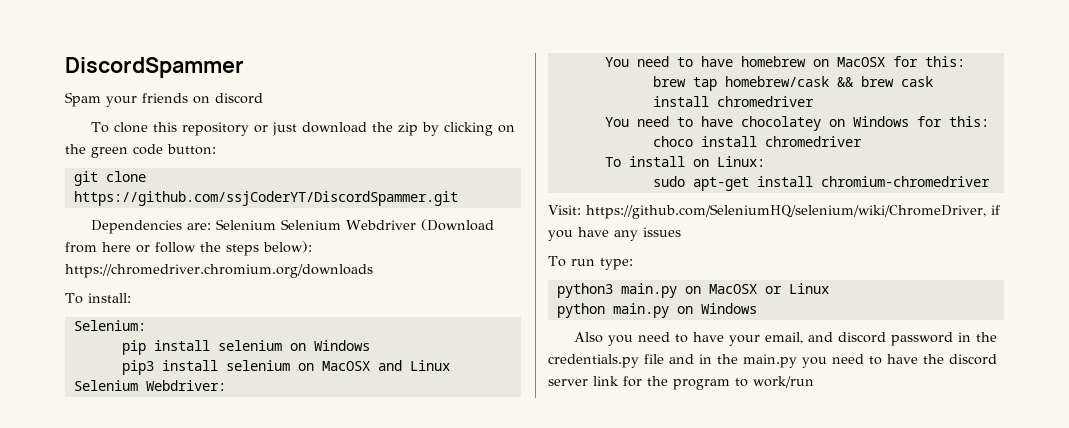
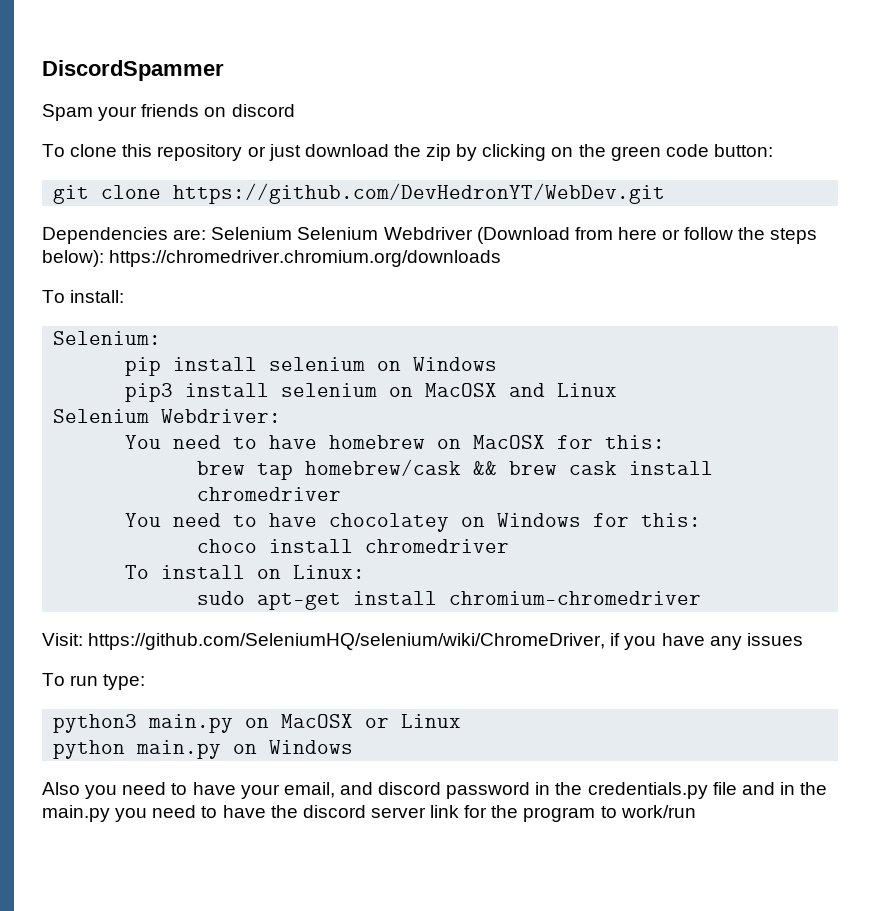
- git clone https://github.com/ssjCoderYT/DiscordSpammer.git
+ git clone https://github.com/DevHedronYT/WebDev.git

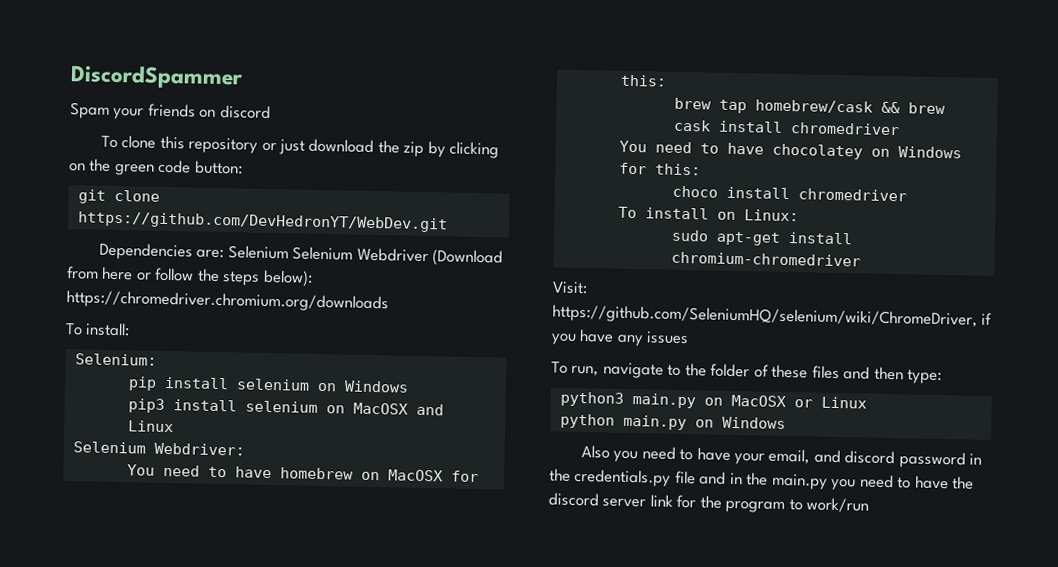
- To run type:
+ To run, navigate to the folder of these files and then type:

